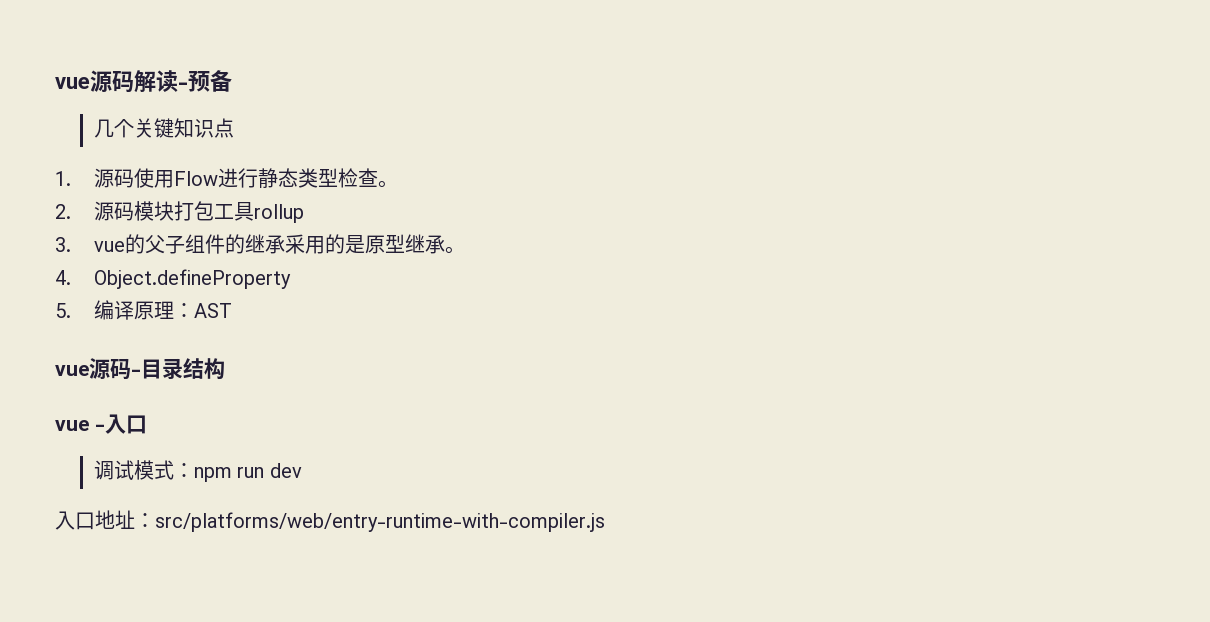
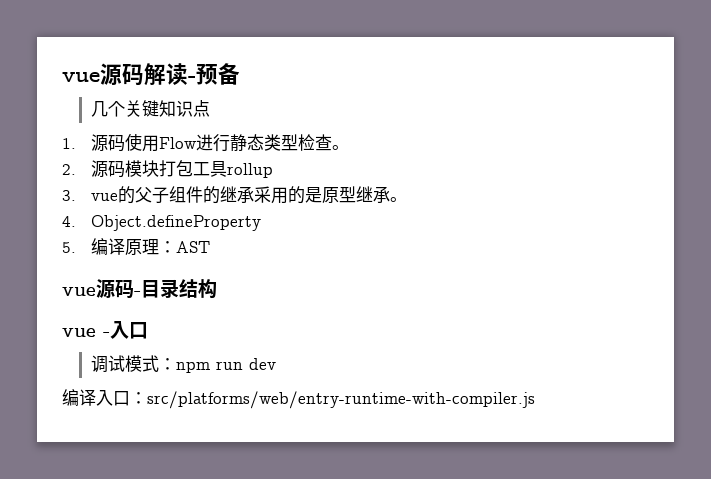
- 入口地址：src/platforms/web/entry-runtime-with-compiler.js
+ 编译入口：src/platforms/web/entry-runtime-with-compiler.js

